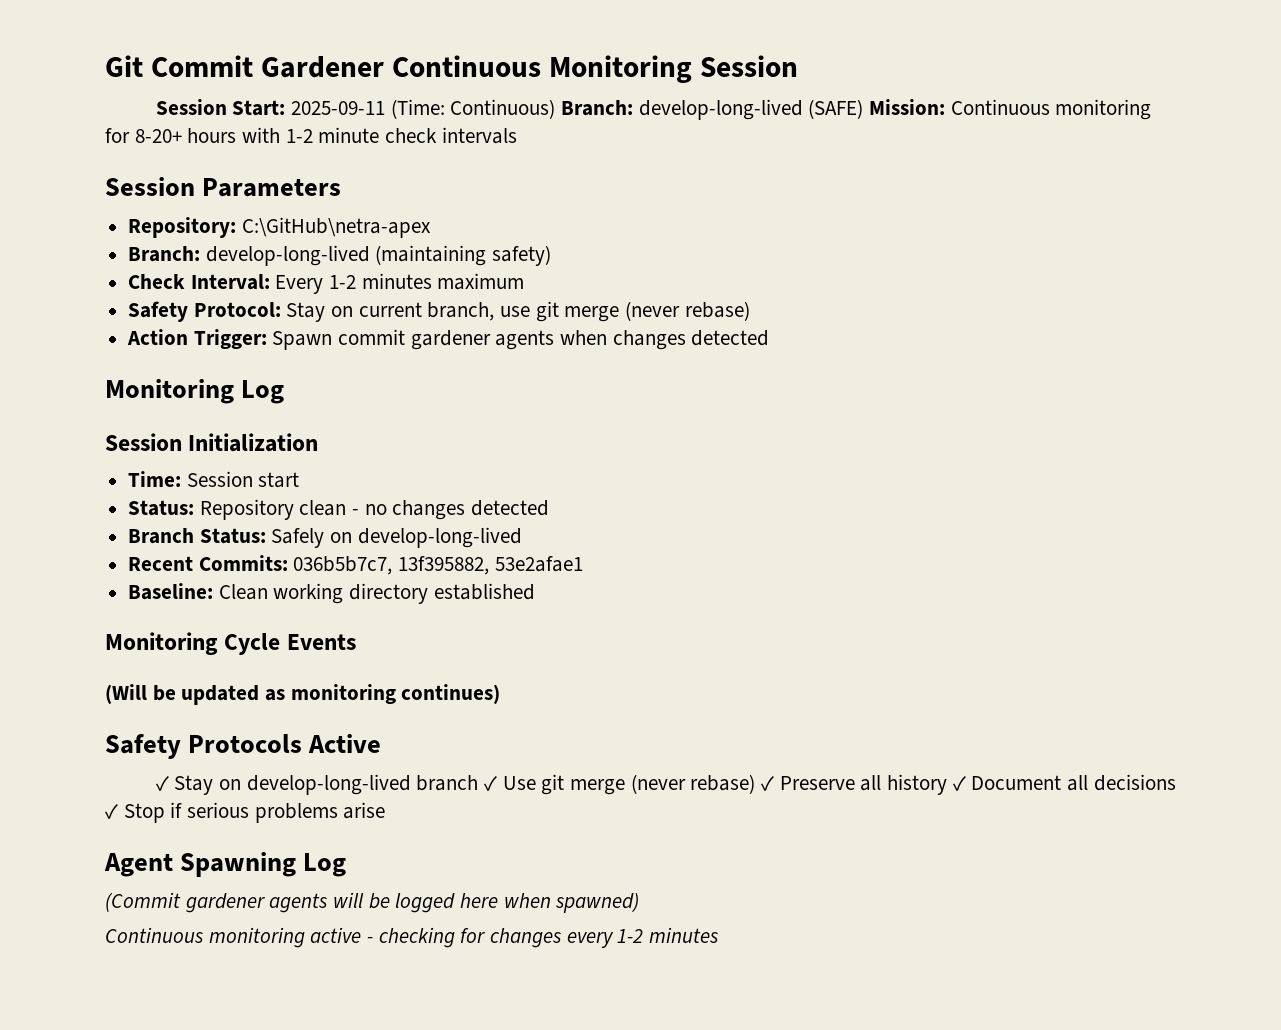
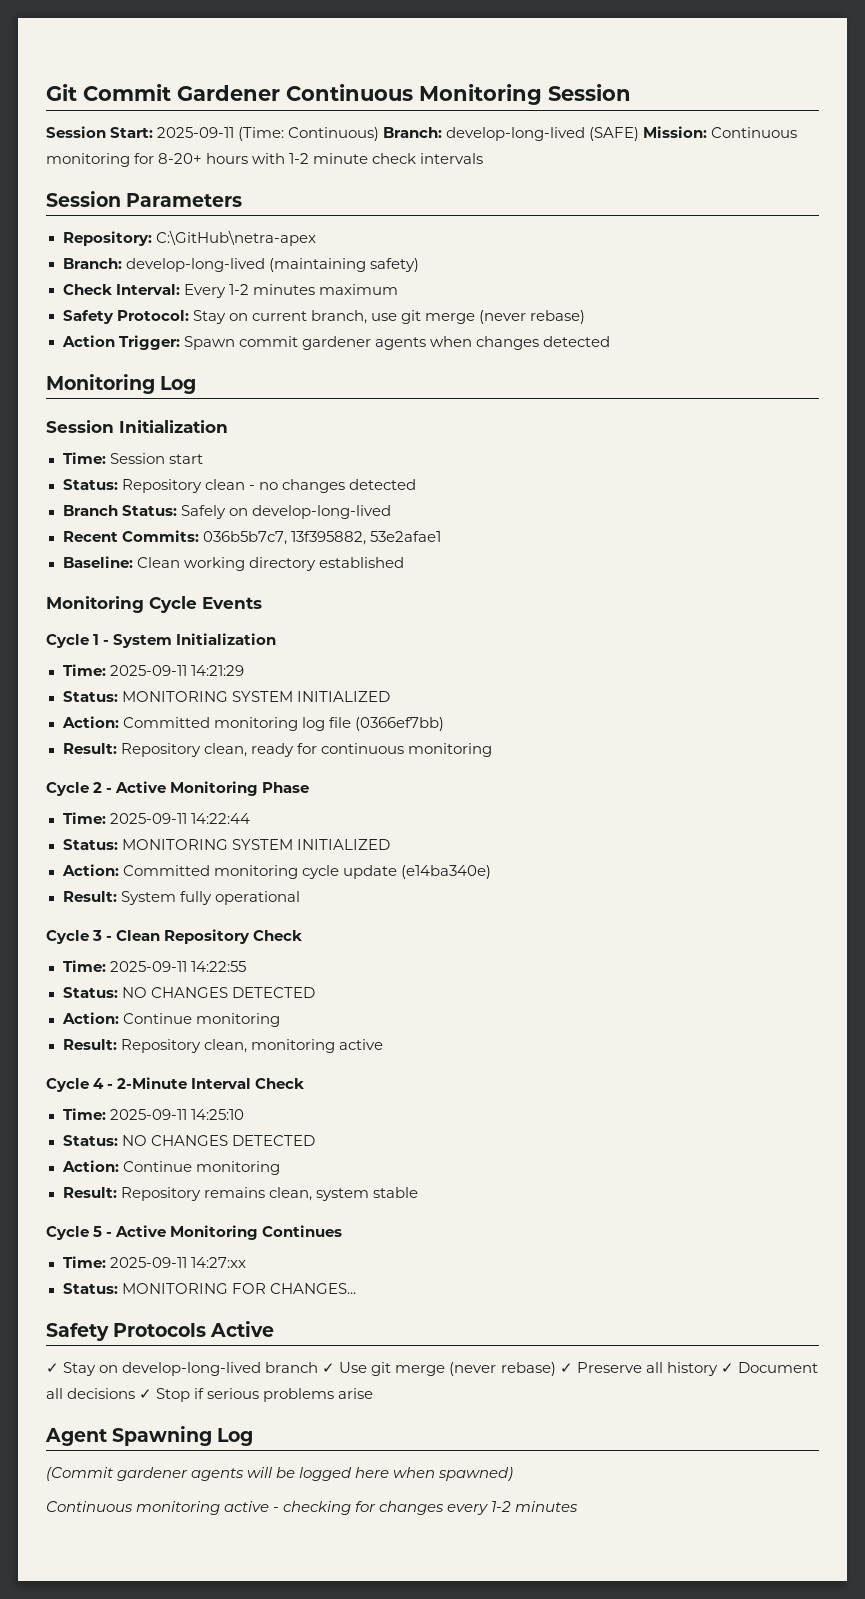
- (Will be updated as monitoring continues)
+ Cycle 1 - System Initialization
+ Time: 2025-09-11 14:21:29
+ Status: MONITORING SYSTEM INITIALIZED
+ Action: Committed monitoring log file (0366ef7bb)
+ Result: Repository clean, ready for continuous monitoring
+ Cycle 2 - Active Monitoring Phase
+ Time: 2025-09-11 14:22:44
+ Status: MONITORING SYSTEM INITIALIZED
+ Action: Committed monitoring cycle update (e14ba340e)
+ Result: System fully operational
+ Cycle 3 - Clean Repository Check
+ Time: 2025-09-11 14:22:55
+ Status: NO CHANGES DETECTED
+ Action: Continue monitoring
+ Result: Repository clean, monitoring active
+ Cycle 4 - 2-Minute Interval Check
+ Time: 2025-09-11 14:25:10
+ Status: NO CHANGES DETECTED
+ Action: Continue monitoring
+ Result: Repository remains clean, system stable
+ Cycle 5 - Active Monitoring Continues
+ Time: 2025-09-11 14:27:xx
+ Status: MONITORING FOR CHANGES...

